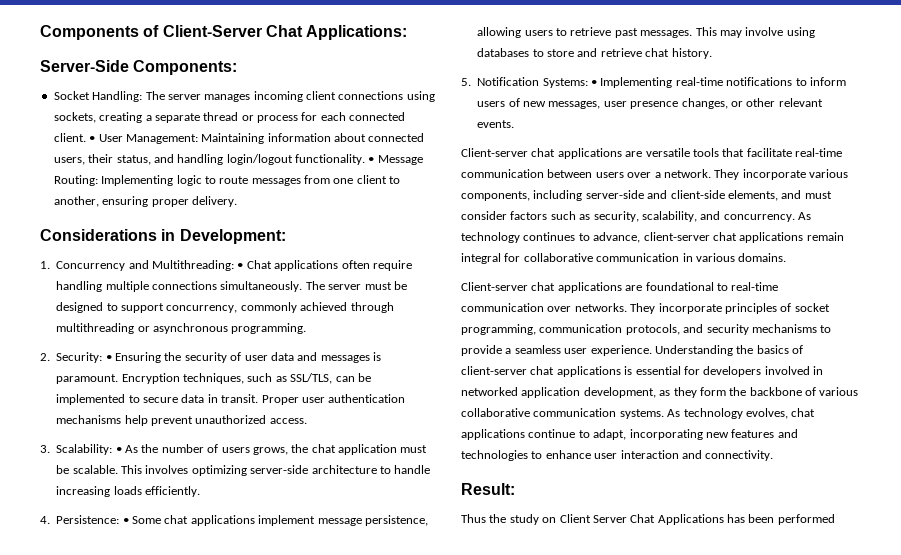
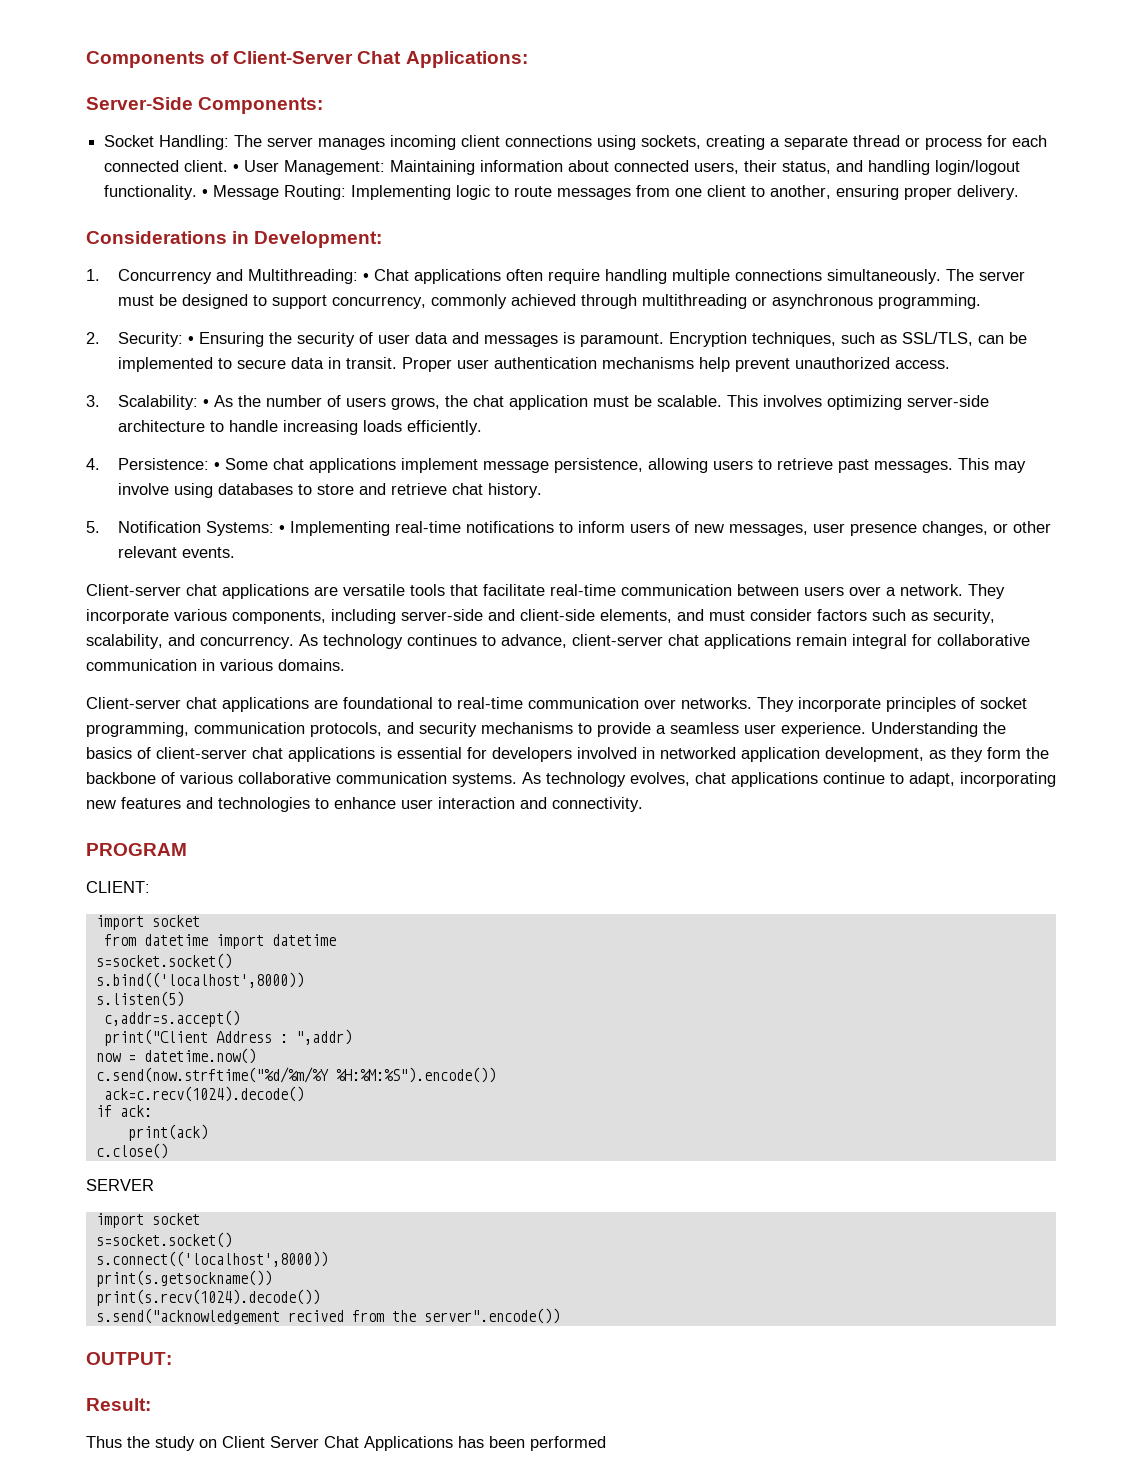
+ PROGRAM
+ CLIENT:
+ import socket
+ from datetime import datetime
+ s=socket.socket()
+ s.bind(('localhost',8000))
+ s.listen(5)
+ c,addr=s.accept()
+ print("Client Address : ",addr)
+ now = datetime.now()
+ c.send(now.strftime("%d/%m/%Y %H:%M:%S").encode())
+ ack=c.recv(1024).decode()
+ if ack:
+ print(ack)
+ c.close()
+ SERVER
+ import socket
+ s=socket.socket()
+ s.connect(('localhost',8000))
+ print(s.getsockname())
+ print(s.recv(1024).decode())
+ s.send("acknowledgement recived from the server".encode())
+ OUTPUT:

